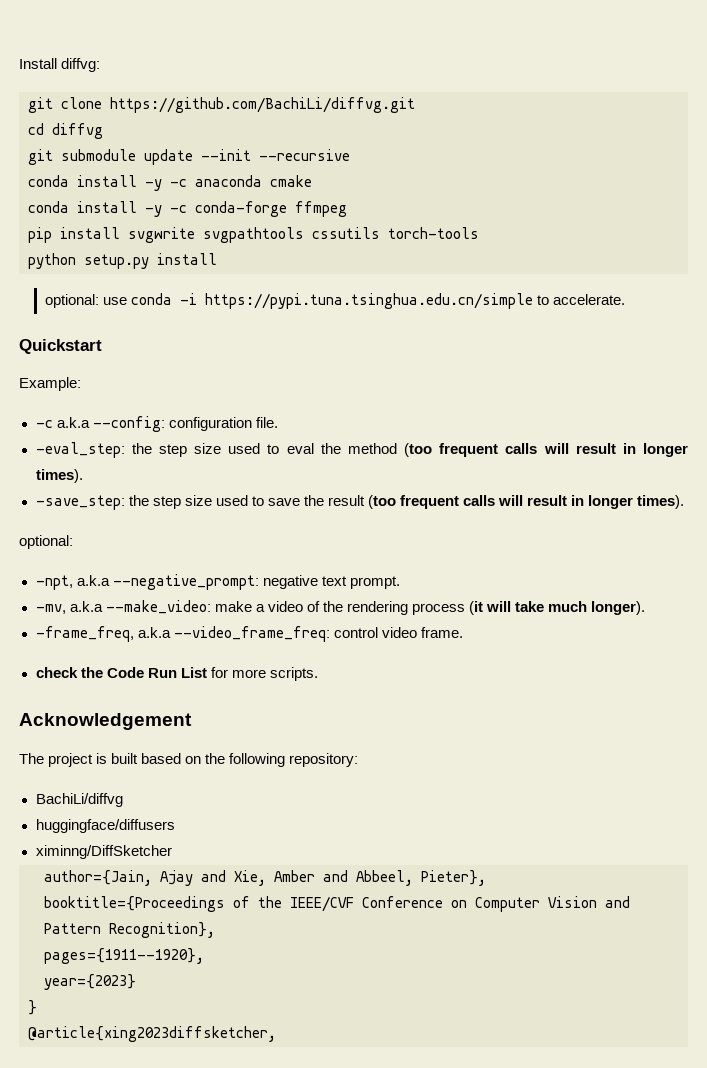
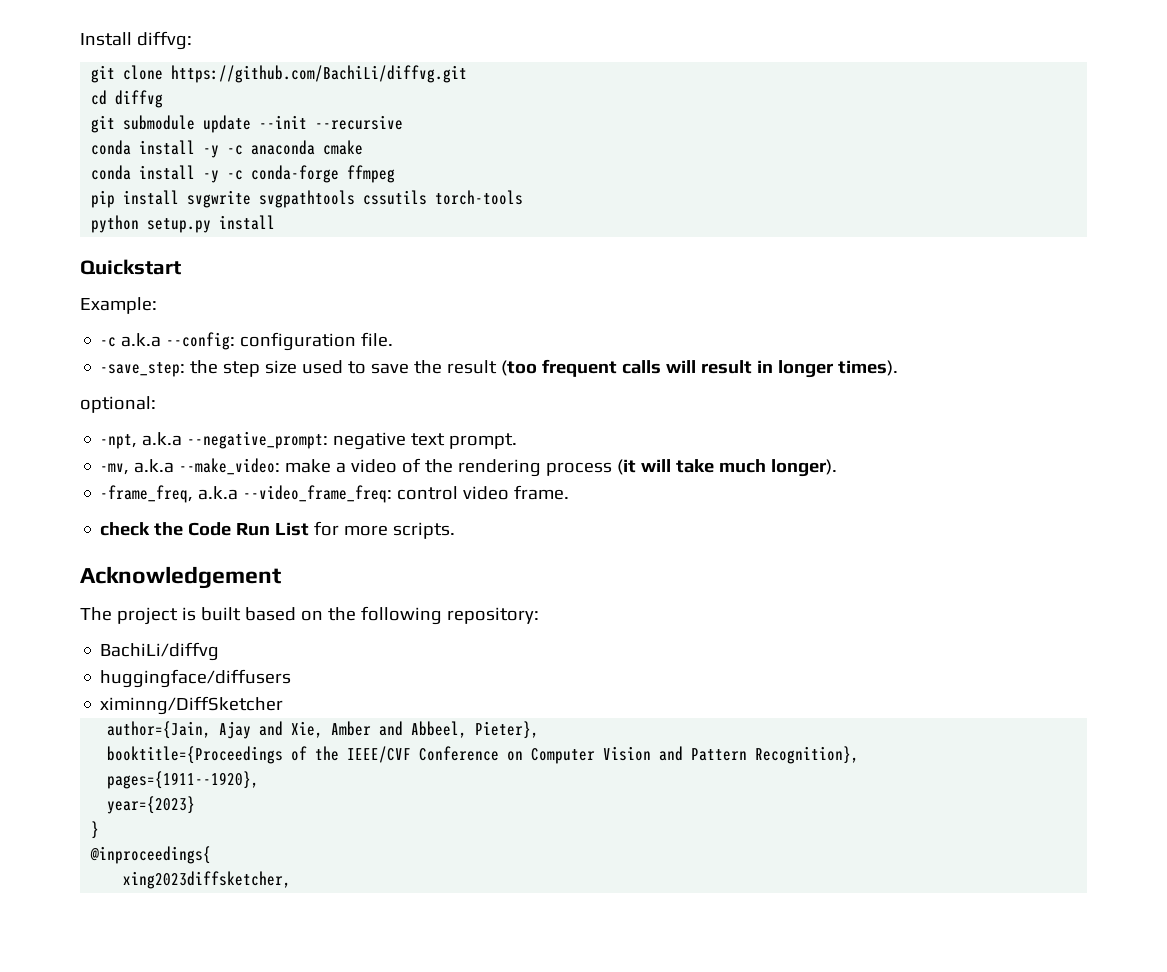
- optional: use conda -i https://pypi.tuna.tsinghua.edu.cn/simple to accelerate.
- -eval_step: the step size used to eval the method (too frequent calls will result in longer times).
- @article{xing2023diffsketcher,
+ @inproceedings{
+ xing2023diffsketcher,

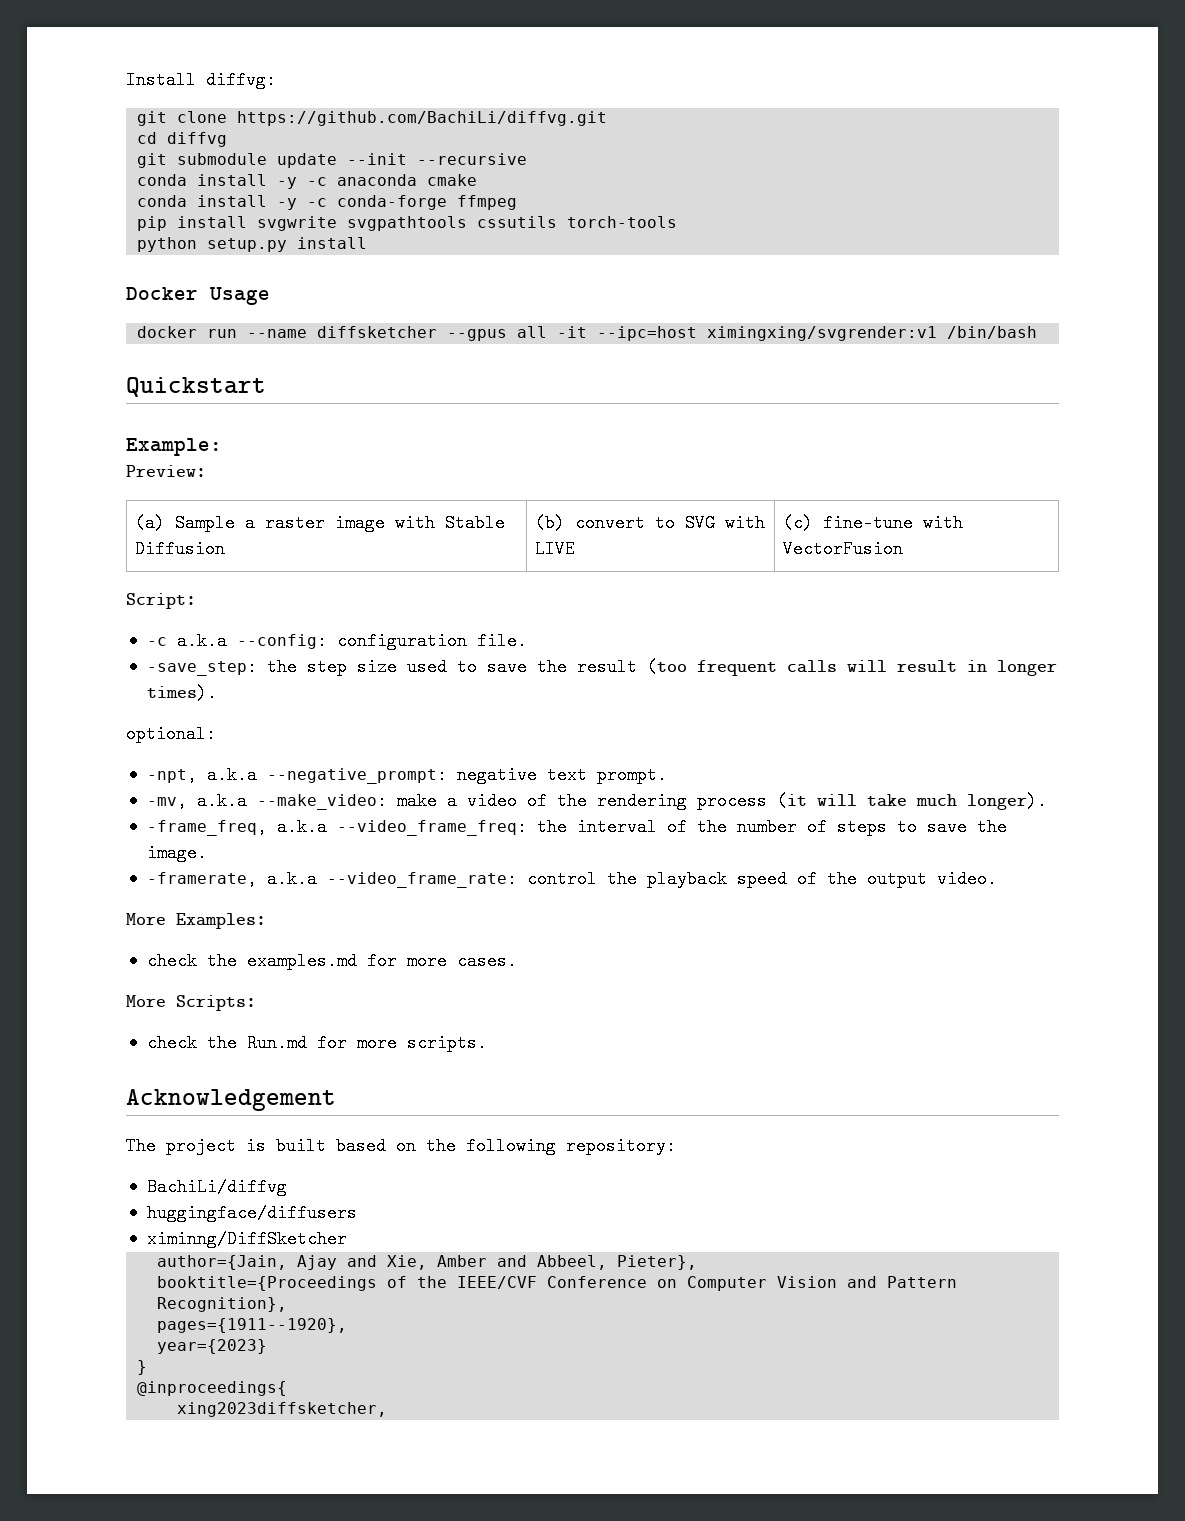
+ Docker Usage
+ docker run --name diffsketcher --gpus all -it --ipc=host ximingxing/svgrender:v1 /bin/bash
  Quickstart
  Example:
+ Preview:
+ (a) Sample a raster image with Stable Diffusion | (b) convert to SVG with LIVE | (c) fine-tune with VectorFusion
+ Script:
- -frame_freq, a.k.a --video_frame_freq: control video frame.
- check the Code Run List for more scripts.
+ -frame_freq, a.k.a --video_frame_freq: the interval of the number of steps to save the image.
+ -framerate, a.k.a --video_frame_rate: control the playback speed of the output video.
+ More Examples:
+ check the examples.md for more cases.
+ More Scripts:
+ check the Run.md for more scripts.

